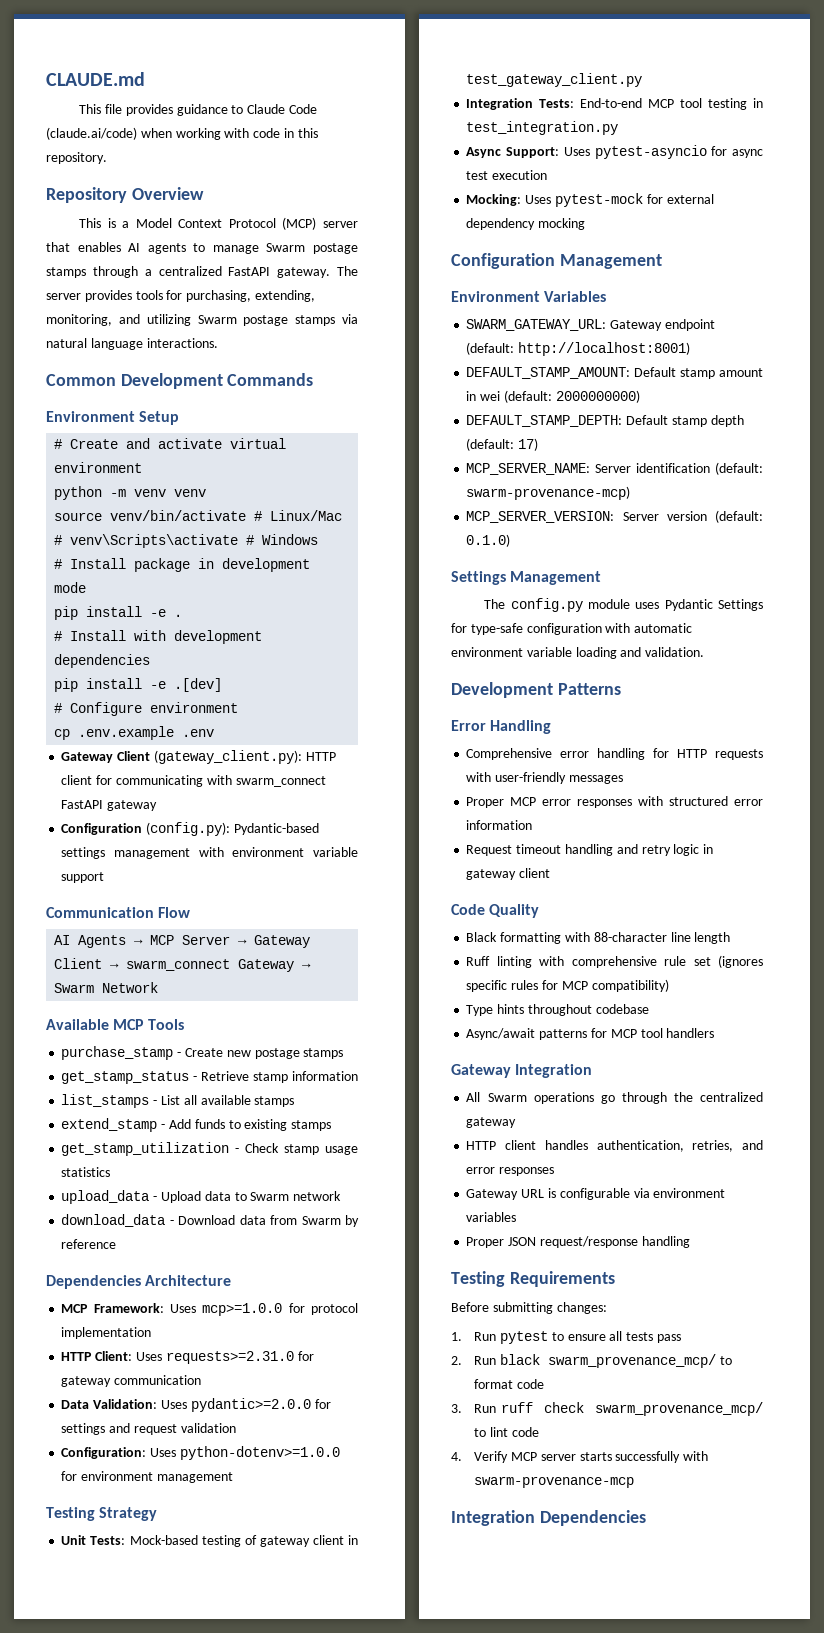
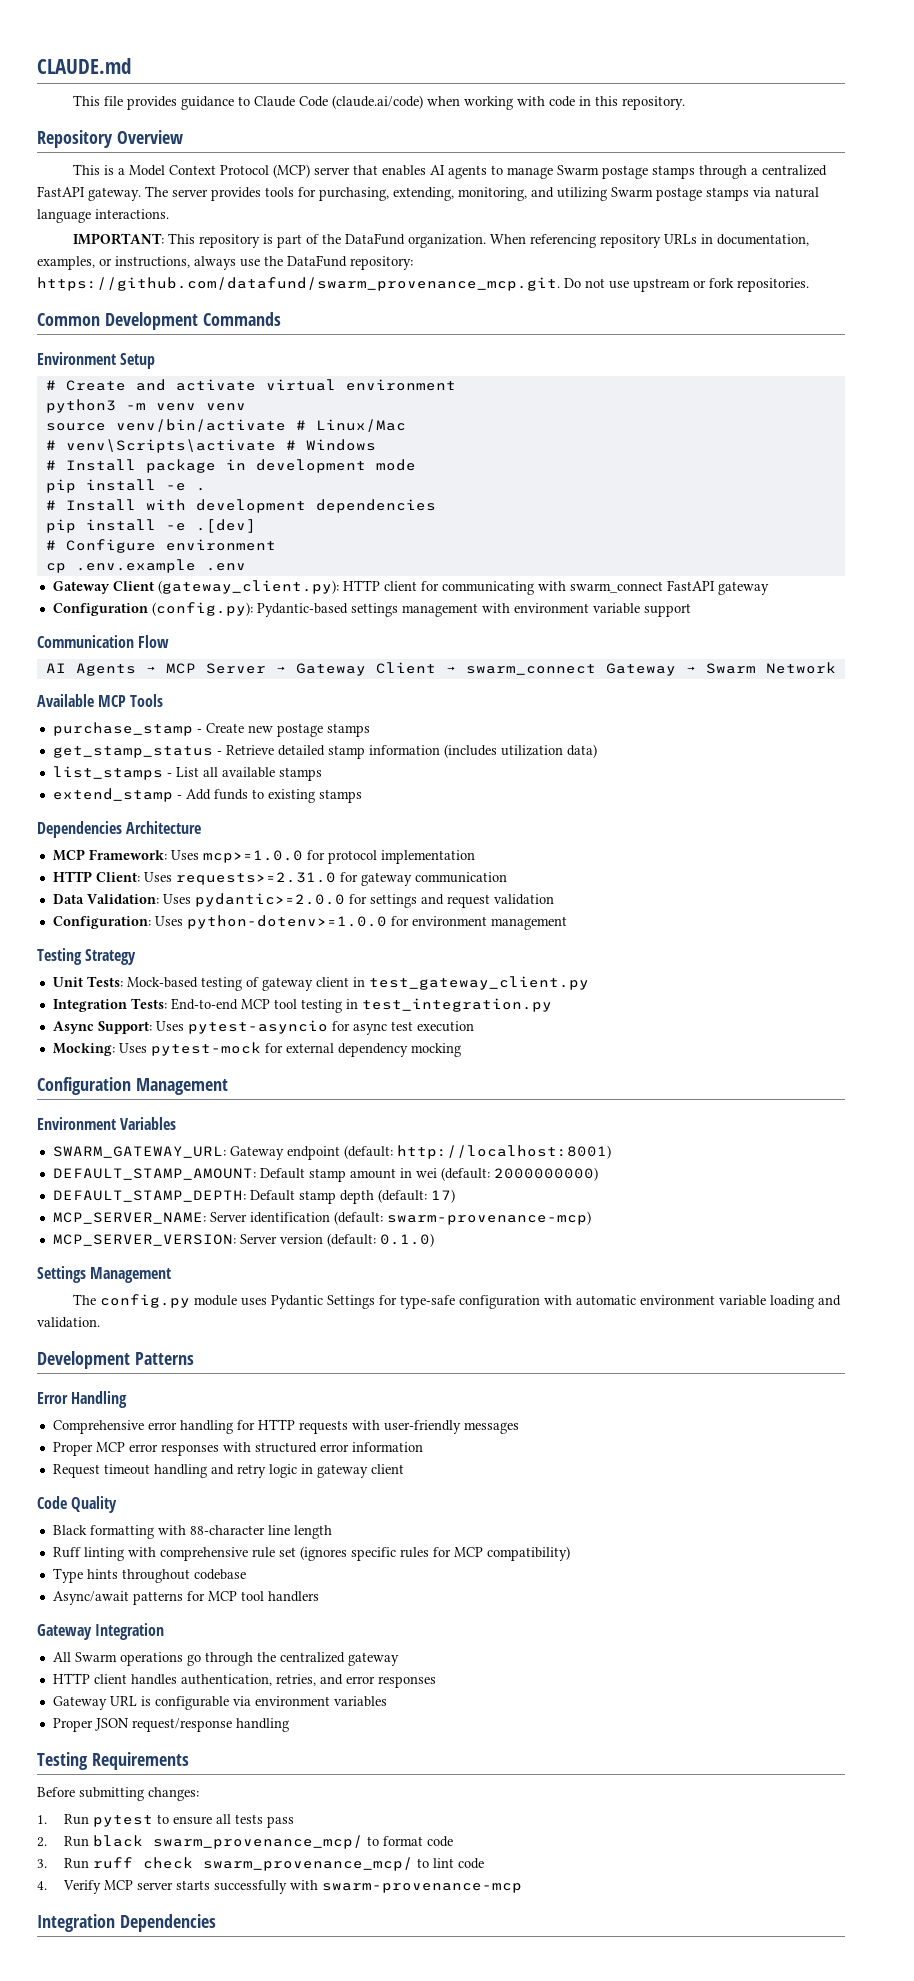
+ IMPORTANT: This repository is part of the DataFund organization. When referencing repository URLs in documentation, examples, or instructions, always use the DataFund repository: https://github.com/datafund/swarm_provenance_mcp.git. Do not use upstream or fork repositories.
- python -m venv venv
+ python3 -m venv venv
- get_stamp_status - Retrieve stamp information
+ get_stamp_status - Retrieve detailed stamp information (includes utilization data)
- get_stamp_utilization - Check stamp usage statistics
- upload_data - Upload data to Swarm network
- download_data - Download data from Swarm by reference

